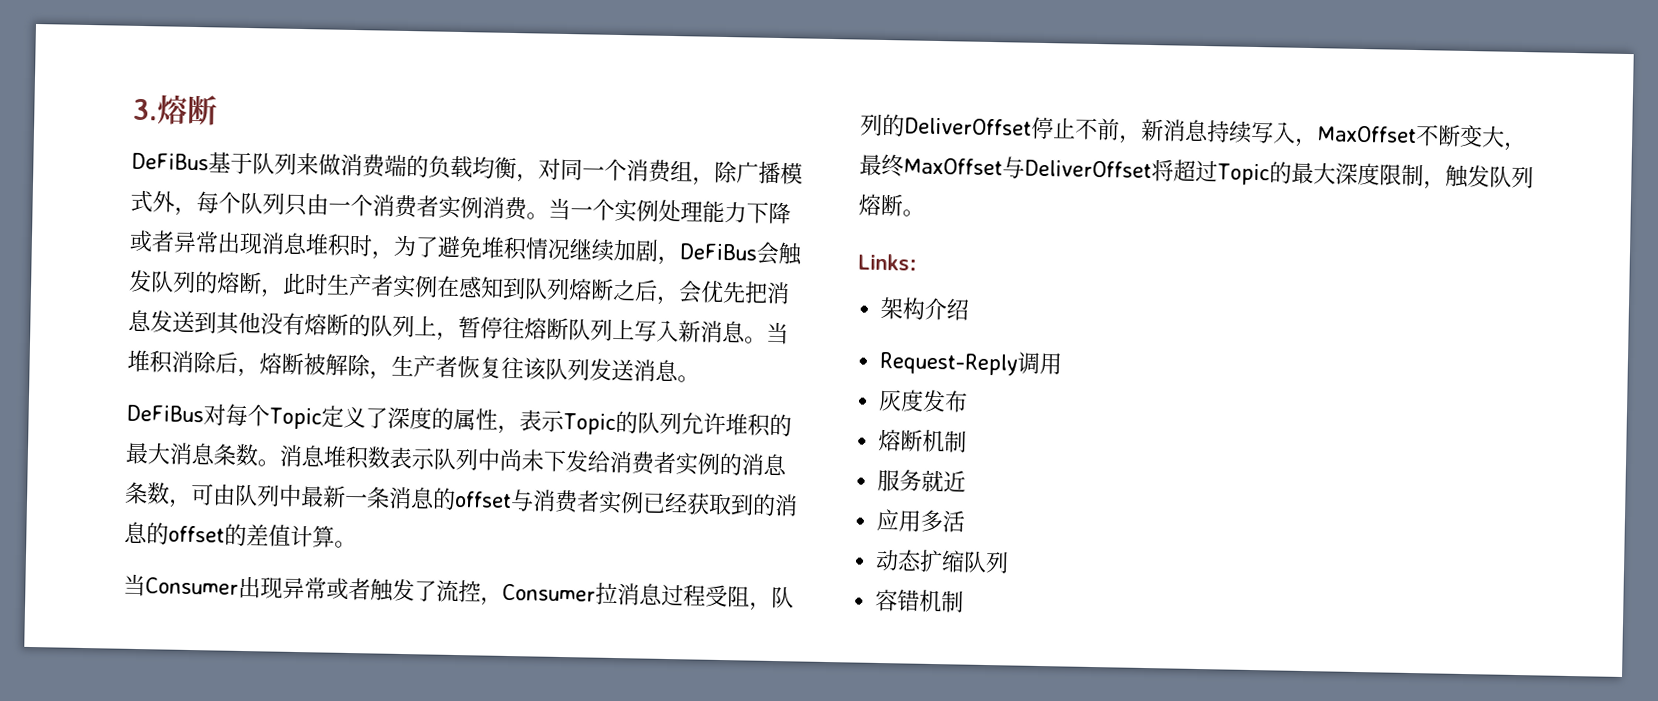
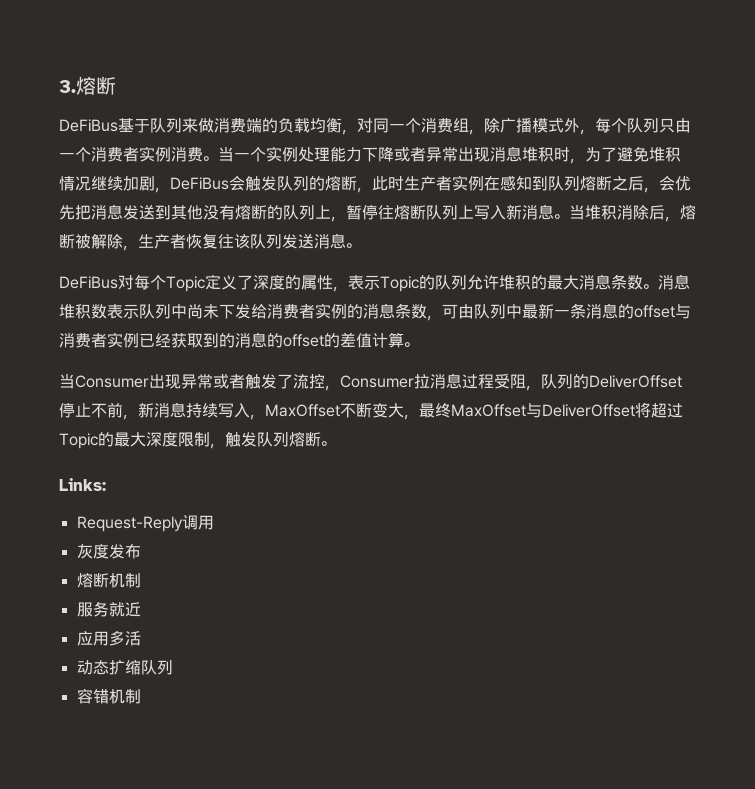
- 架构介绍

